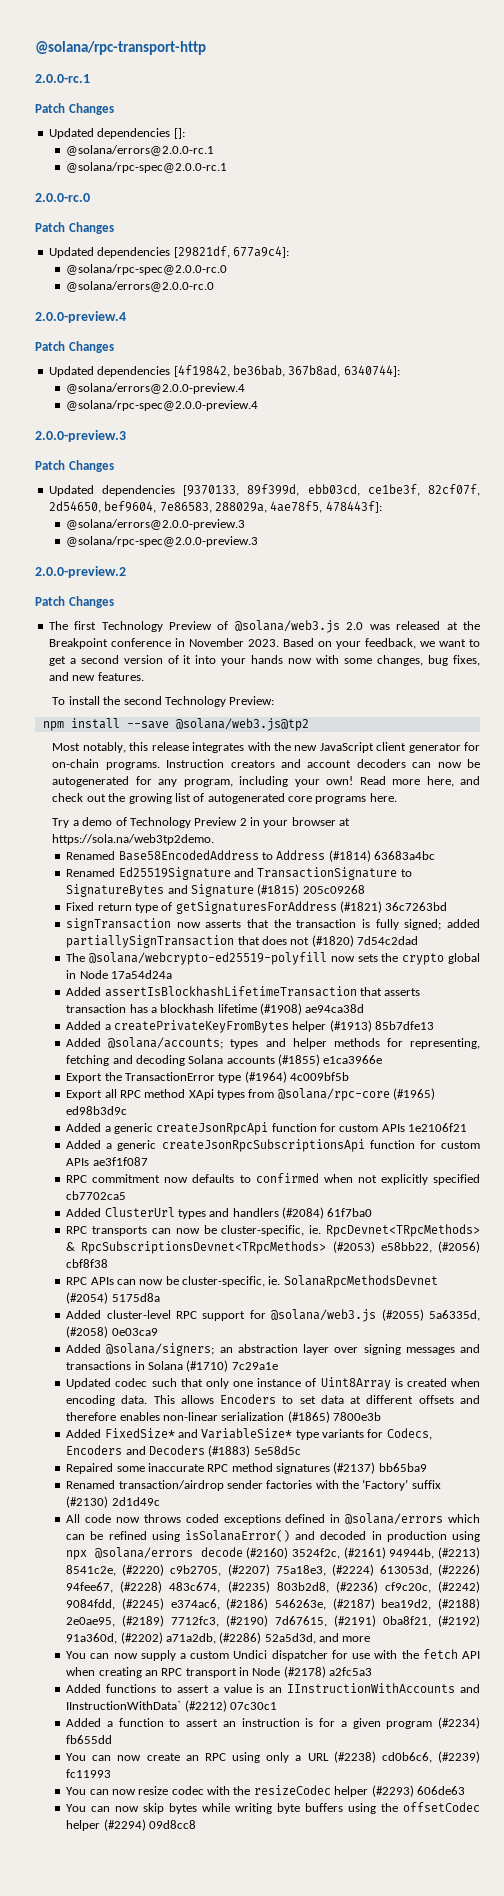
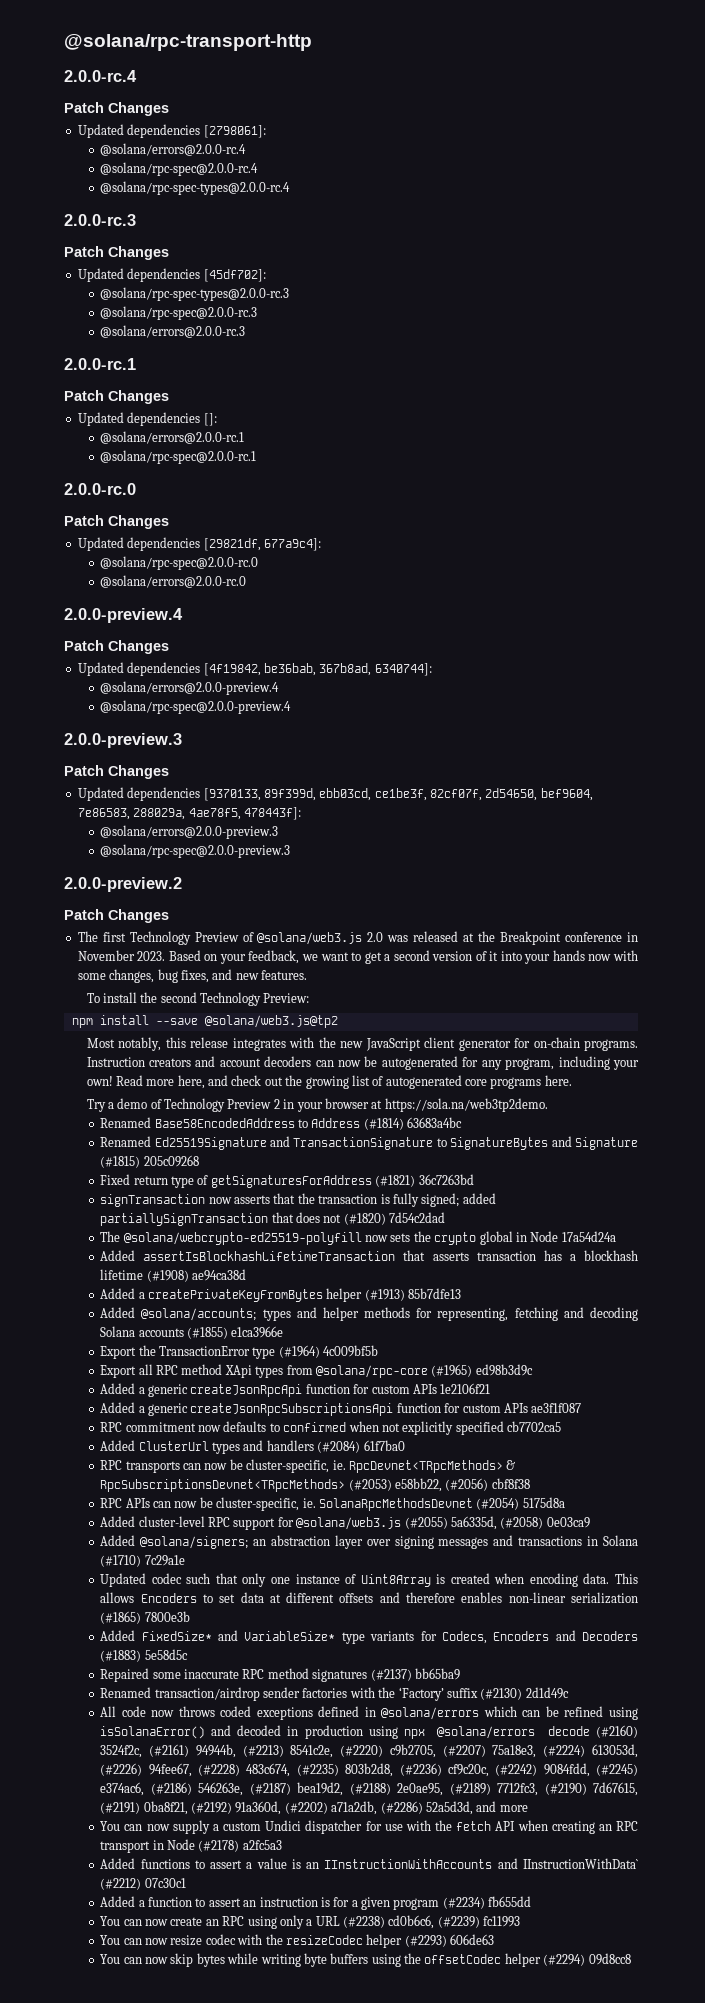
+ 2.0.0-rc.4
+ Patch Changes
+ Updated dependencies [2798061]:
+ @solana/errors@2.0.0-rc.4
+ @solana/rpc-spec@2.0.0-rc.4
+ @solana/rpc-spec-types@2.0.0-rc.4
+ 2.0.0-rc.3
+ Patch Changes
+ Updated dependencies [45df702]:
+ @solana/rpc-spec-types@2.0.0-rc.3
+ @solana/rpc-spec@2.0.0-rc.3
+ @solana/errors@2.0.0-rc.3

